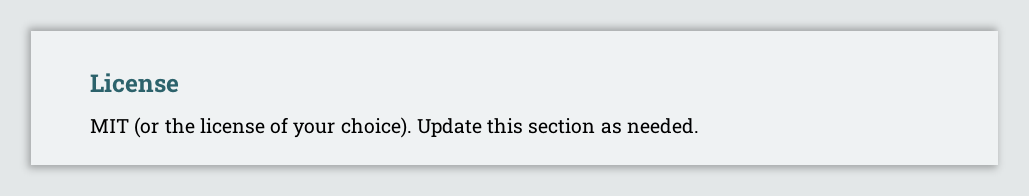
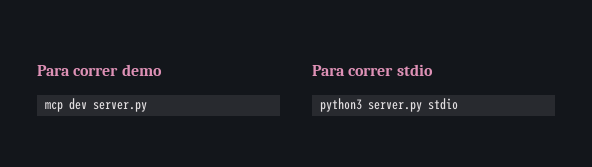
- License
- MIT (or the license of your choice). Update this section as needed.
+ Para correr demo
+ mcp dev server.py
+ Para correr stdio
+ python3 server.py stdio

